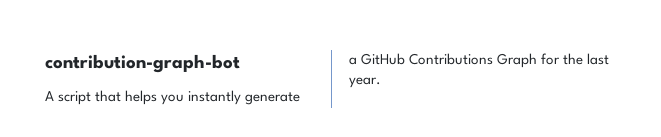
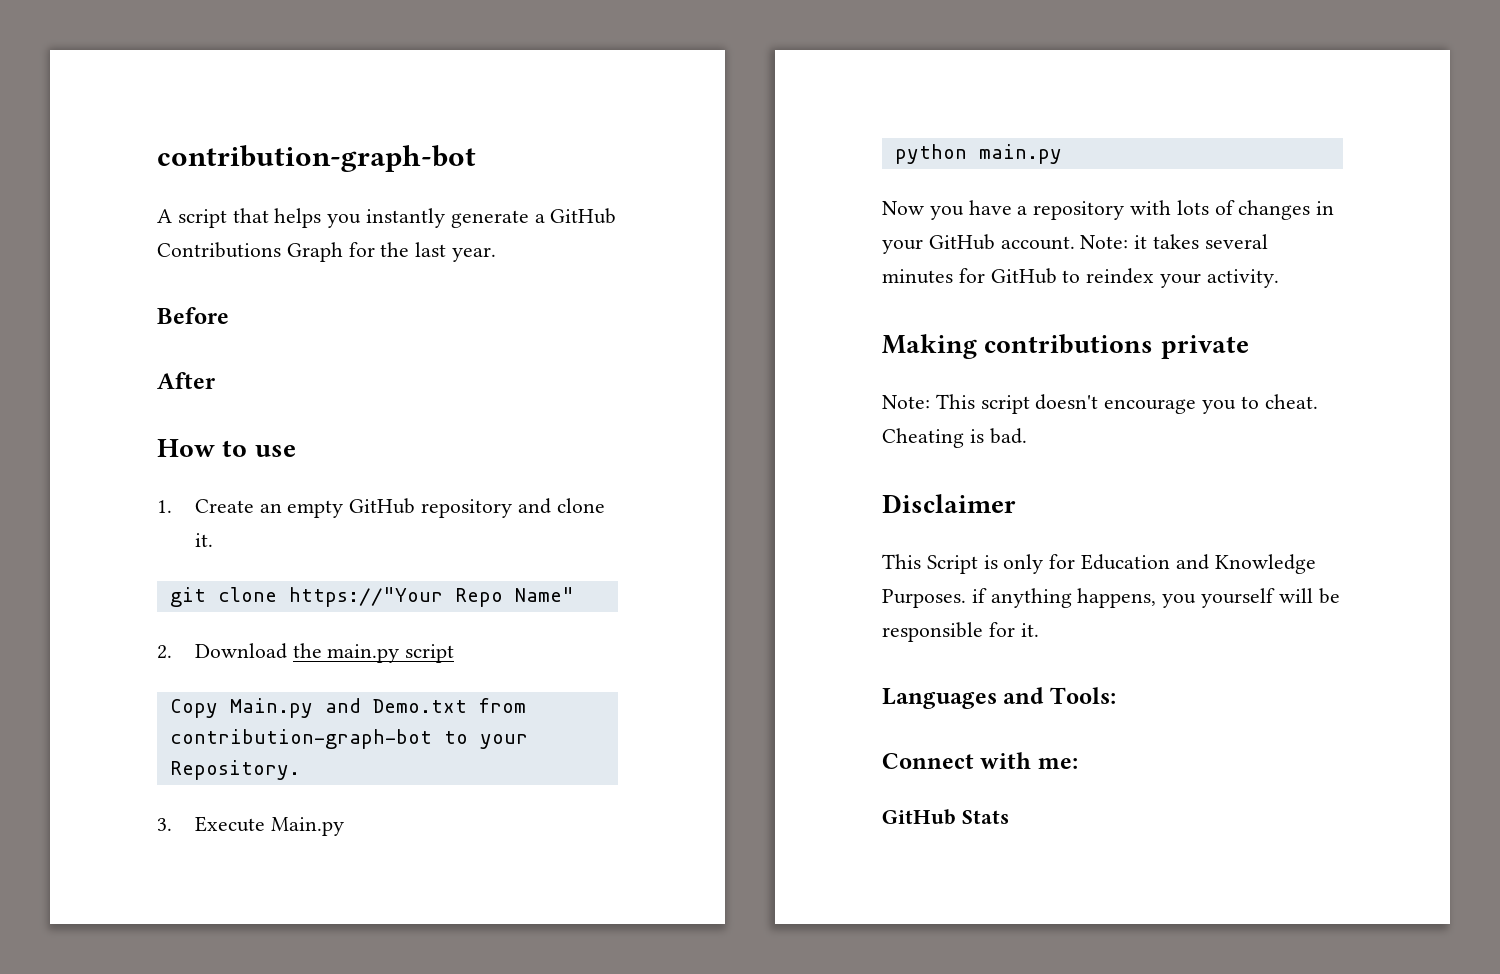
+ Before
+ After
+ How to use
+ 1. Create an empty GitHub repository and clone it.
+ git clone https://"Your Repo Name"
+ 2. Download the main.py script
+ Copy Main.py and Demo.txt from contribution-graph-bot to your Repository.
+ 3. Execute Main.py
+ python main.py
+ Now you have a repository with lots of changes in your GitHub account. Note: it takes several minutes for GitHub to reindex your activity.
+ Making contributions private
+ Note: This script doesn't encourage you to cheat. Cheating is bad.
+ Disclaimer
+ This Script is only for Education and Knowledge Purposes. if anything happens, you yourself will be responsible for it.
+ Languages and Tools:
+ Connect with me:
+ GitHub Stats

